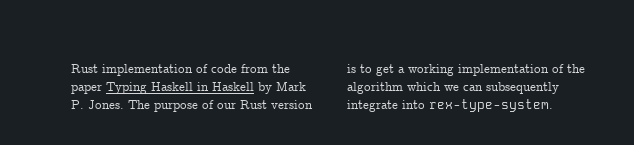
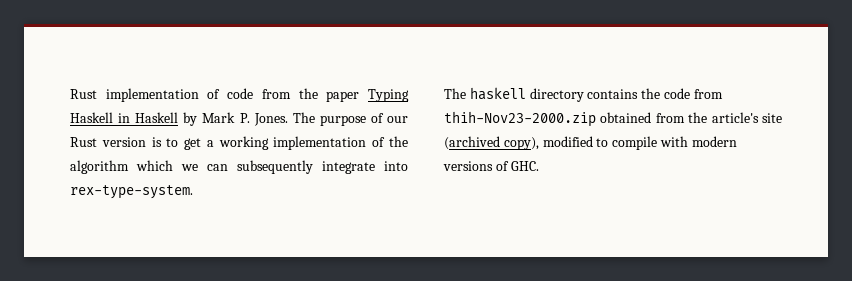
+ The haskell directory contains the code from thih-Nov23-2000.zip obtained from the article's site (archived copy), modified to compile with modern versions of GHC.

